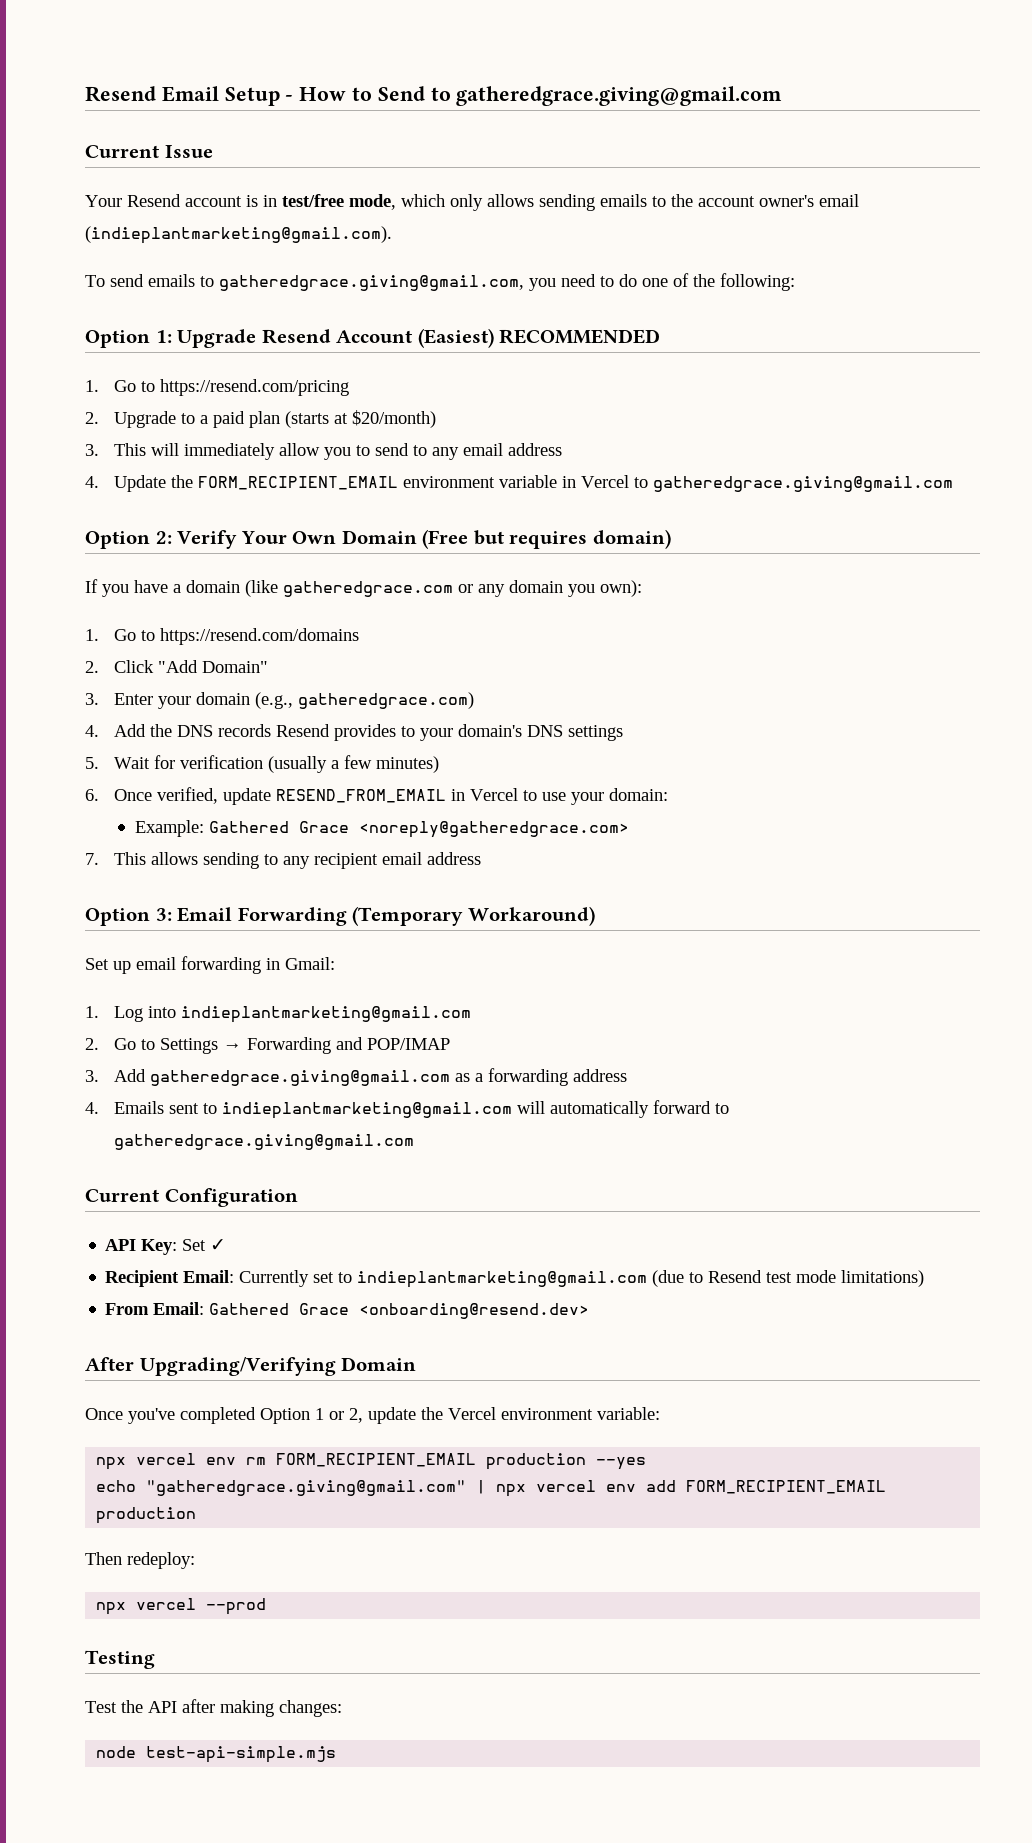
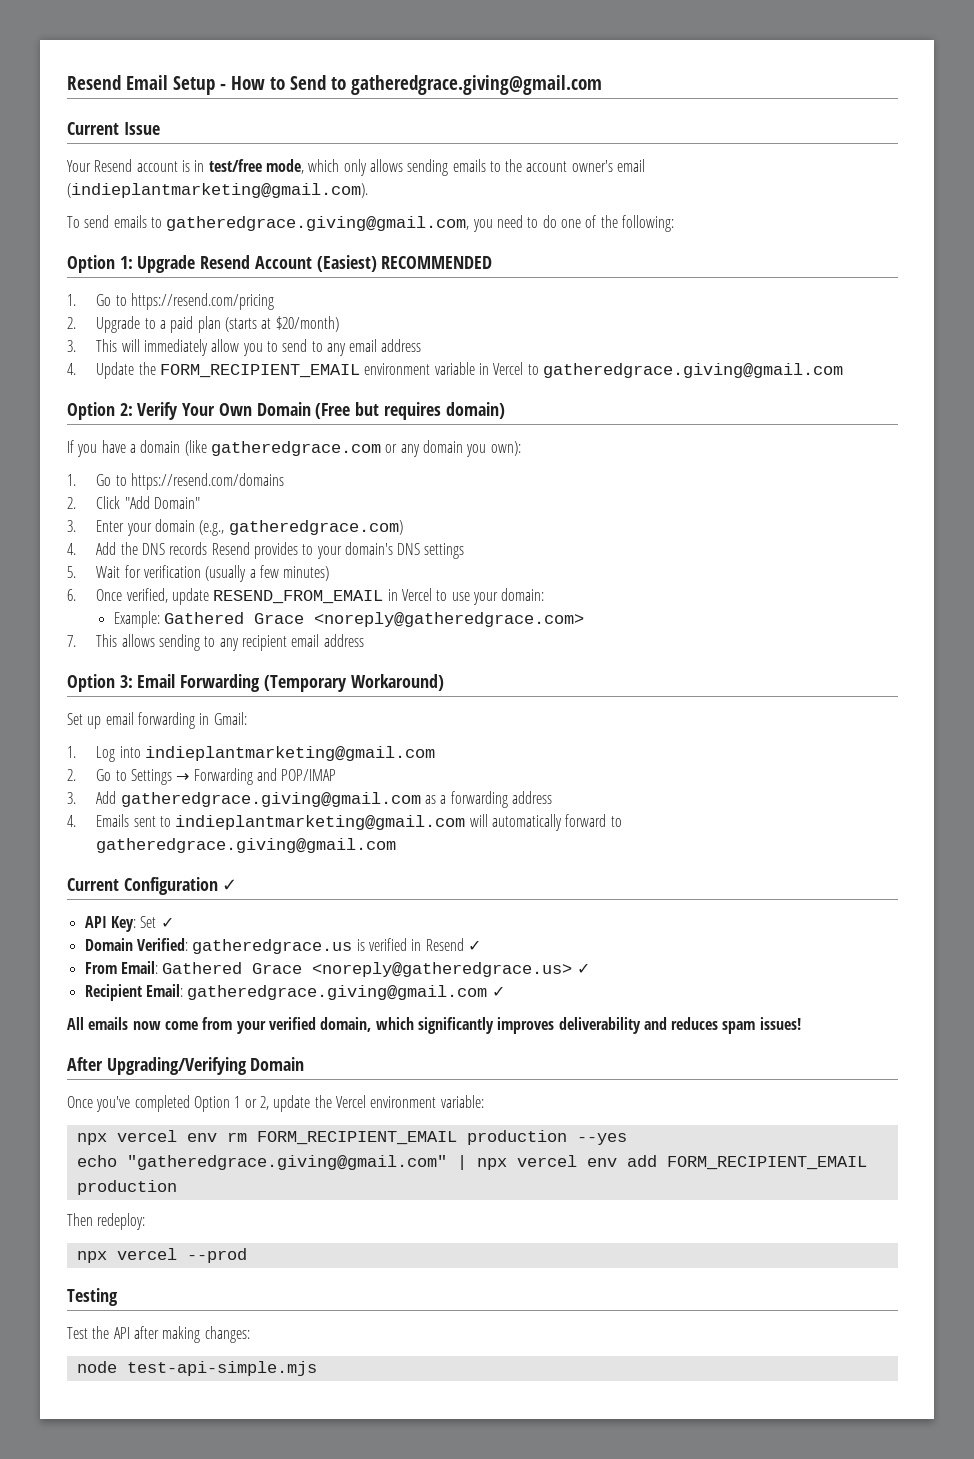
- Current Configuration
+ Current Configuration ✓
- Recipient Email: Currently set to indieplantmarketing@gmail.com (due to Resend test mode limitations)
- From Email: Gathered Grace <onboarding@resend.dev>
+ Domain Verified: gatheredgrace.us is verified in Resend ✓
+ From Email: Gathered Grace <noreply@gatheredgrace.us> ✓
+ Recipient Email: gatheredgrace.giving@gmail.com ✓
+ All emails now come from your verified domain, which significantly improves deliverability and reduces spam issues!

